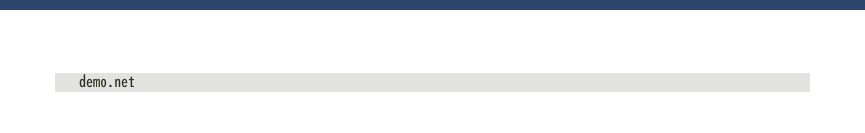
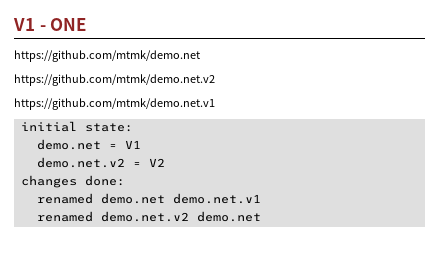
- demo.net
+ V1 - ONE
+ https://github.com/mtmk/demo.net
+ https://github.com/mtmk/demo.net.v2
+ https://github.com/mtmk/demo.net.v1
+ initial state:
+ demo.net = V1
+ demo.net.v2 = V2
+ changes done:
+ renamed demo.net demo.net.v1
+ renamed demo.net.v2 demo.net

